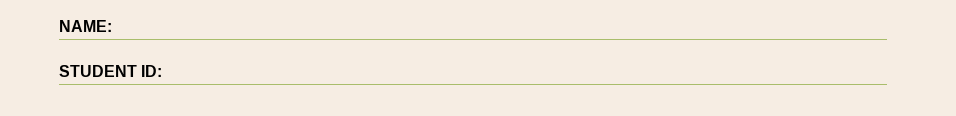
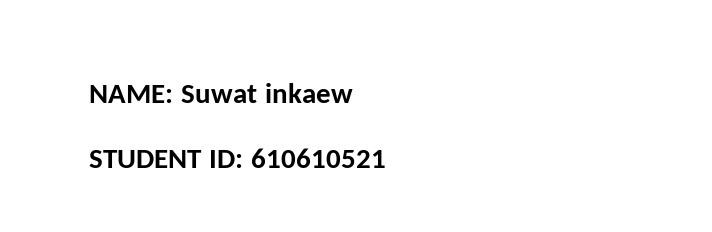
- NAME:
+ NAME: Suwat inkaew
- STUDENT ID:
+ STUDENT ID: 610610521

